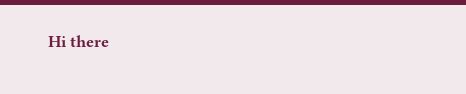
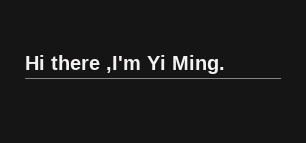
- Hi there
+ Hi there ,I'm Yi Ming.

